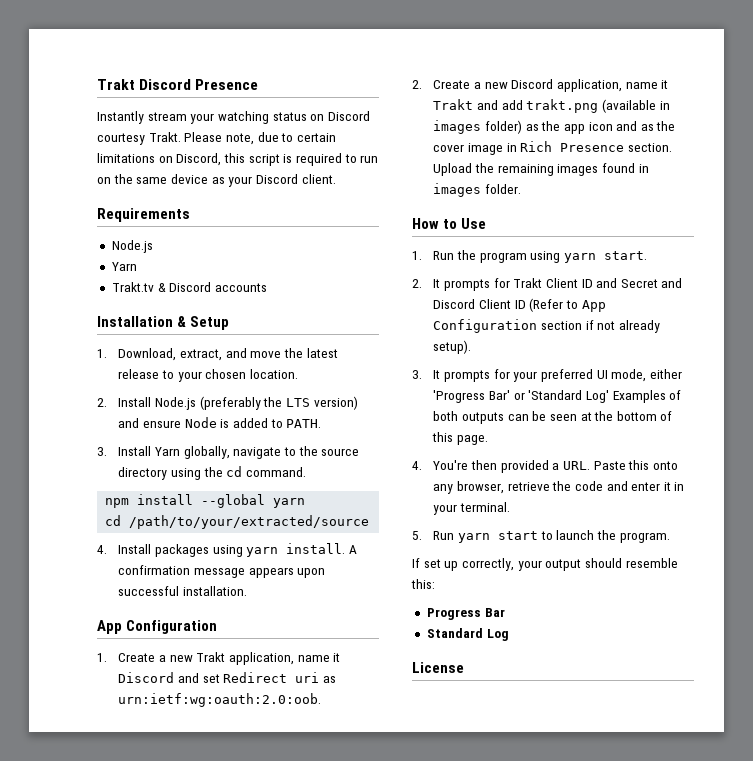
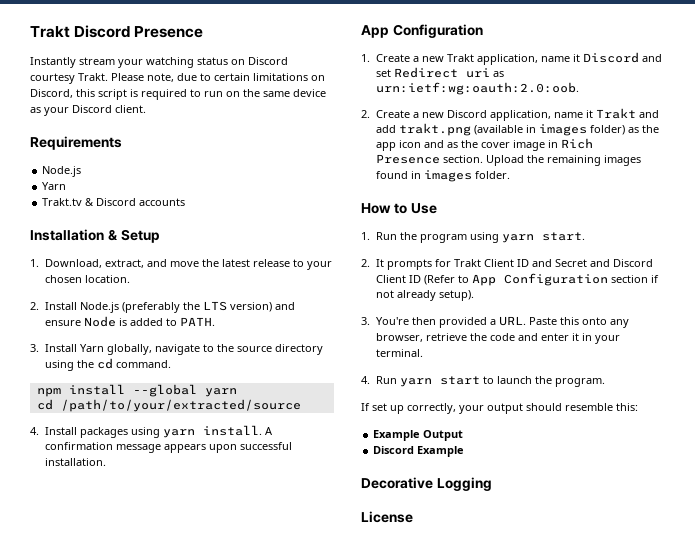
- 3. It prompts for your preferred UI mode, either 'Progress Bar' or 'Standard Log' Examples of both outputs can be seen at the bottom of this page.
- 4. You're then provided a URL. Paste this onto any browser, retrieve the code and enter it in your terminal.
+ 3. You're then provided a URL. Paste this onto any browser, retrieve the code and enter it in your terminal.
- 5. Run yarn start to launch the program.
+ 4. Run yarn start to launch the program.
- Progress Bar
- Standard Log
+ Example Output
+ Discord Example
+ Decorative Logging

